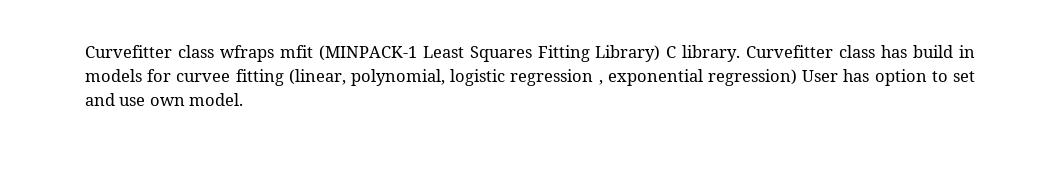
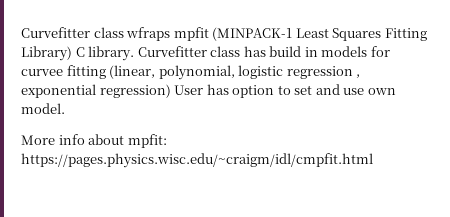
- Curvefitter class wfraps mfit (MINPACK-1 Least Squares Fitting Library) C library.
+ Curvefitter class wfraps mpfit (MINPACK-1 Least Squares Fitting Library) C library.
+ More info about mpfit: https://pages.physics.wisc.edu/~craigm/idl/cmpfit.html

